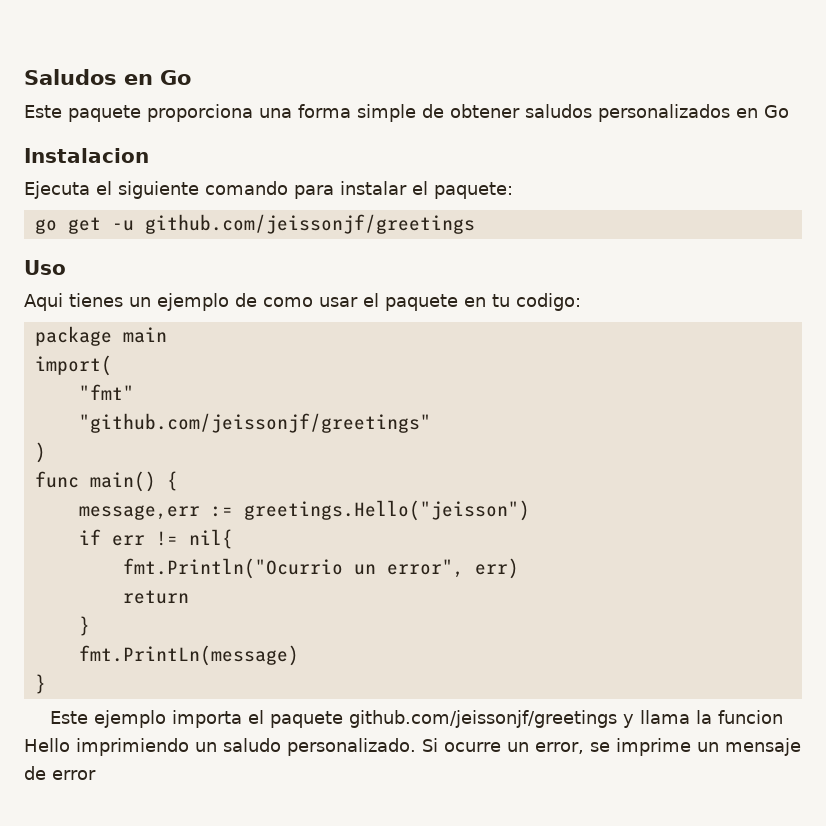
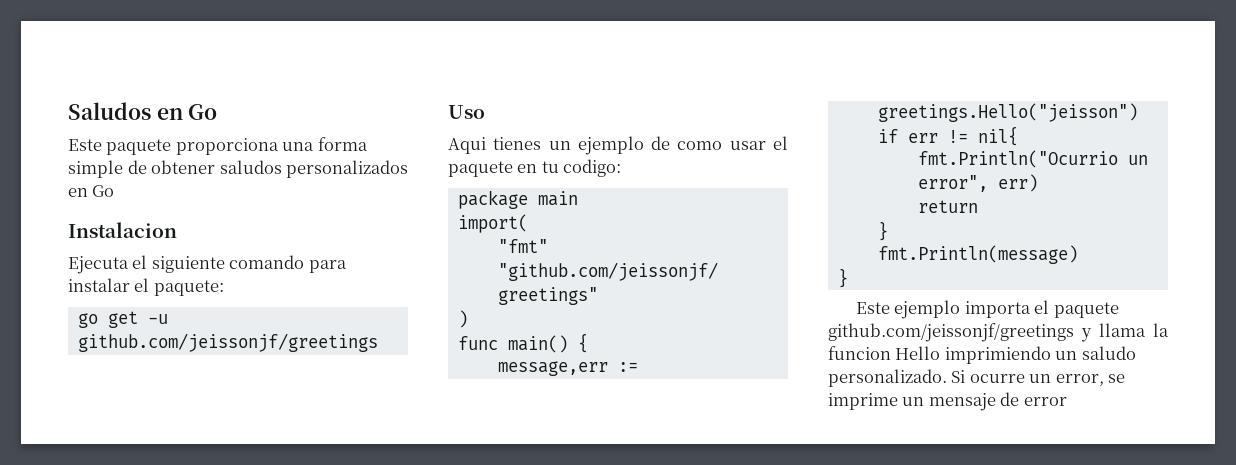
- fmt.PrintLn(message)
+ fmt.Println(message)

